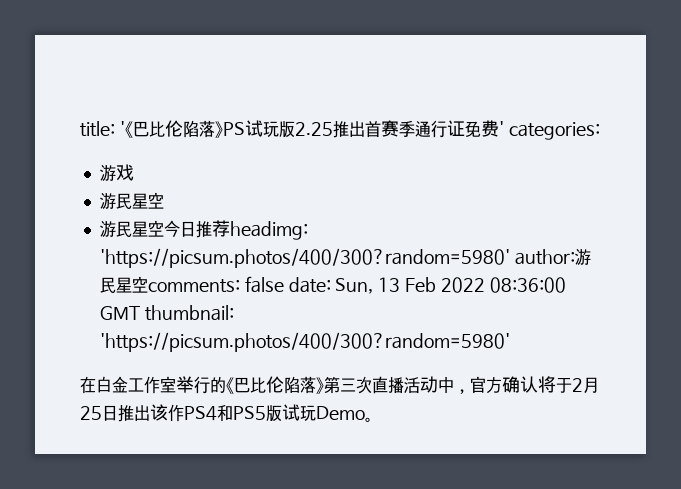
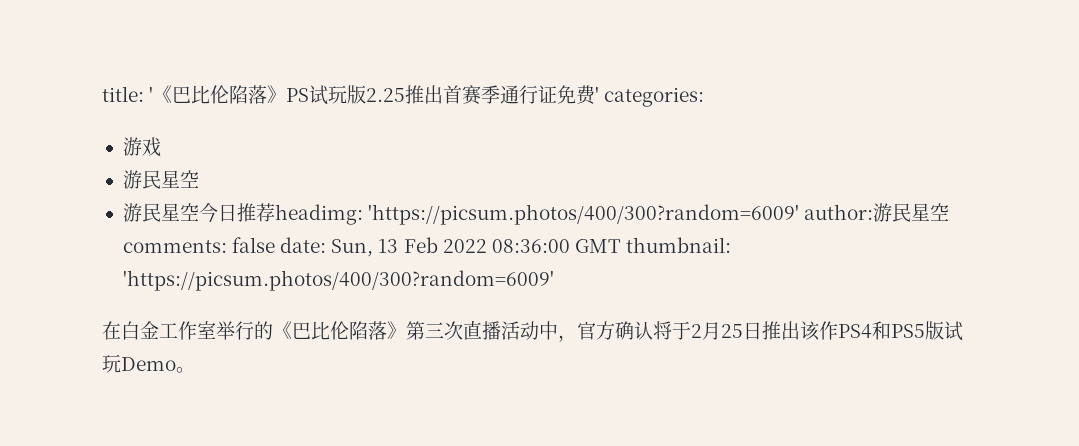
- 游民星空今日推荐headimg: 'https://picsum.photos/400/300?random=5980' author:游民星空comments: false date: Sun, 13 Feb 2022 08:36:00 GMT thumbnail: 'https://picsum.photos/400/300?random=5980'
+ 游民星空今日推荐headimg: 'https://picsum.photos/400/300?random=6009' author:游民星空comments: false date: Sun, 13 Feb 2022 08:36:00 GMT thumbnail: 'https://picsum.photos/400/300?random=6009'

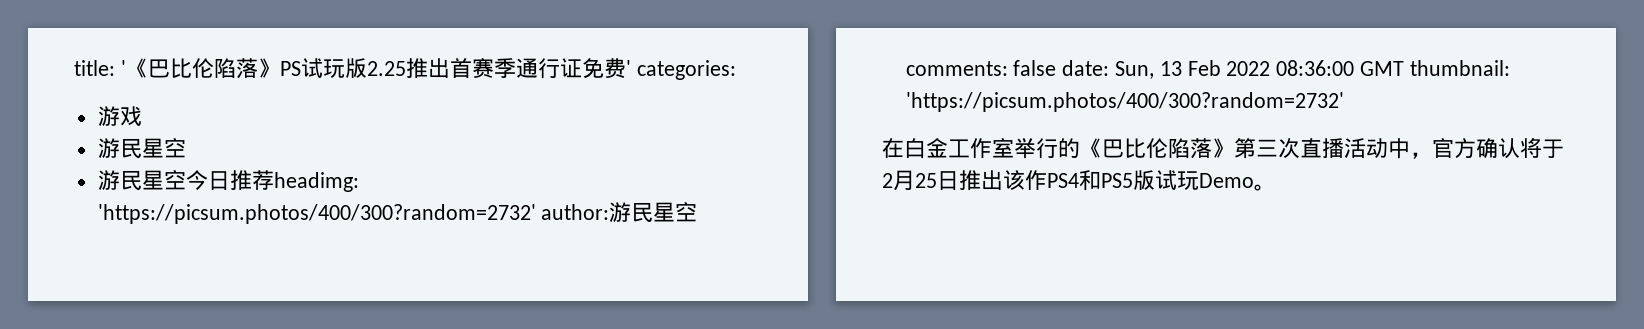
- 游民星空今日推荐headimg: 'https://picsum.photos/400/300?random=6009' author:游民星空comments: false date: Sun, 13 Feb 2022 08:36:00 GMT thumbnail: 'https://picsum.photos/400/300?random=6009'
+ 游民星空今日推荐headimg: 'https://picsum.photos/400/300?random=2732' author:游民星空comments: false date: Sun, 13 Feb 2022 08:36:00 GMT thumbnail: 'https://picsum.photos/400/300?random=2732'

